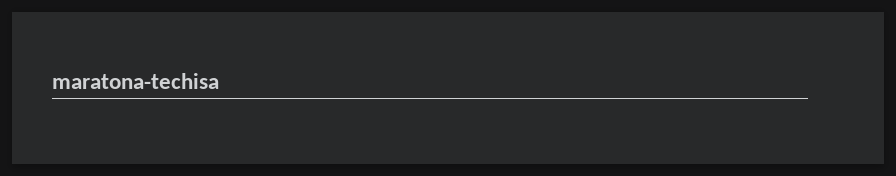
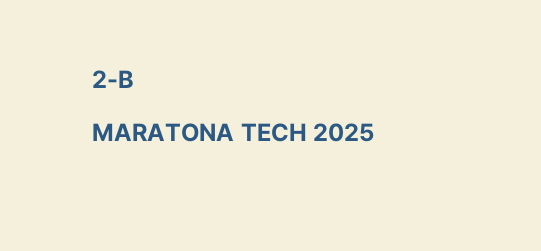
- maratona-techisa
+ 2-B
+ MARATONA TECH 2025

